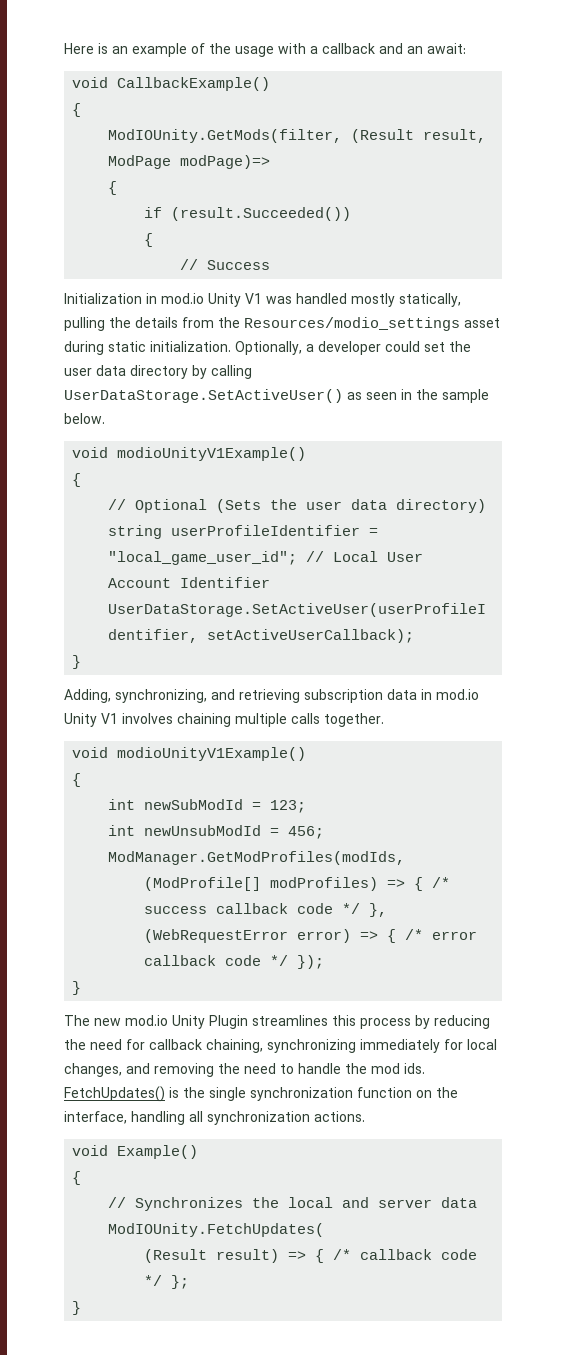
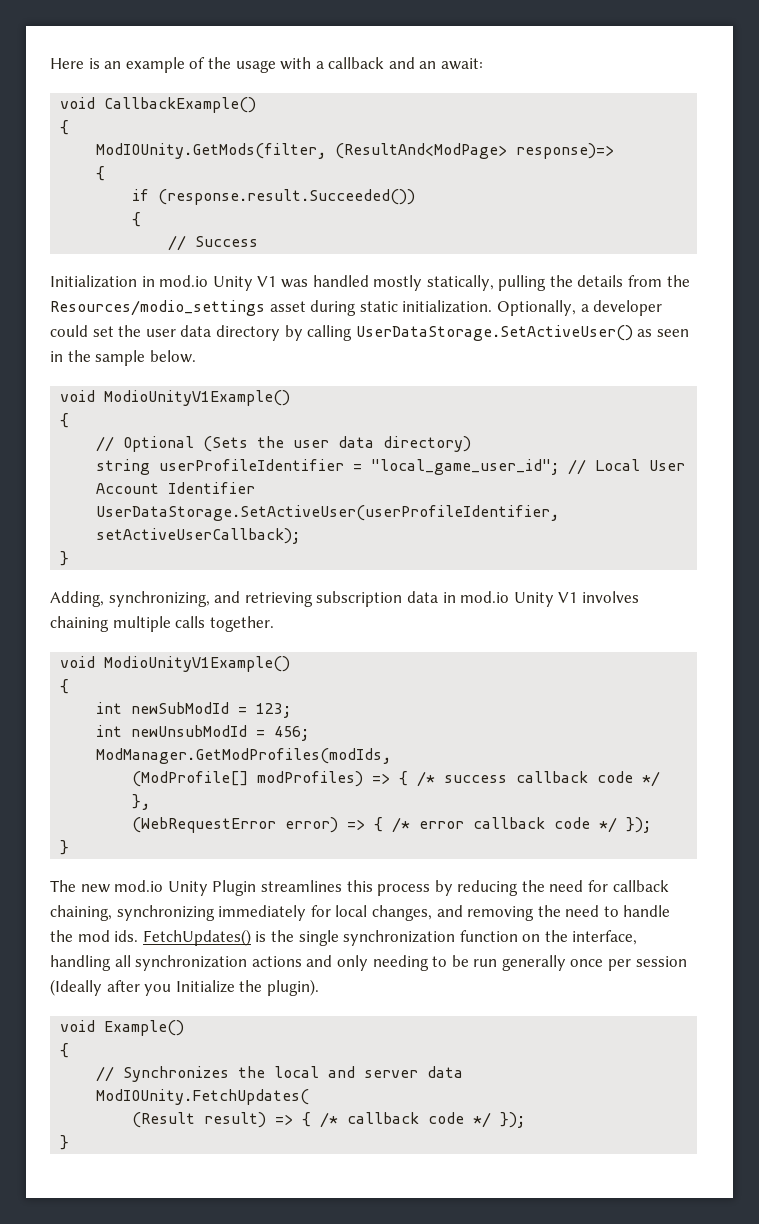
- ModIOUnity.GetMods(filter, (Result result, ModPage modPage)=>
+ ModIOUnity.GetMods(filter, (ResultAnd<ModPage> response)=>
- if (result.Succeeded())
+ if (response.result.Succeeded())
  Optionally, a developer could set the user data directory by calling UserDataStorage.SetActiveUser() as seen in the sample below.
- void modioUnityV1Example()
+ void ModioUnityV1Example()
  Adding, synchronizing, and retrieving subscription data in mod.io Unity V1 involves chaining multiple calls together.
- void modioUnityV1Example()
+ void ModioUnityV1Example()
- FetchUpdates() is the single synchronization function on the interface, handling all synchronization actions.
+ FetchUpdates() is the single synchronization function on the interface, handling all synchronization actions and only needing to be run generally once per session (Ideally after you Initialize the plugin).
- (Result result) => { /* callback code */ };
+ (Result result) => { /* callback code */ });

